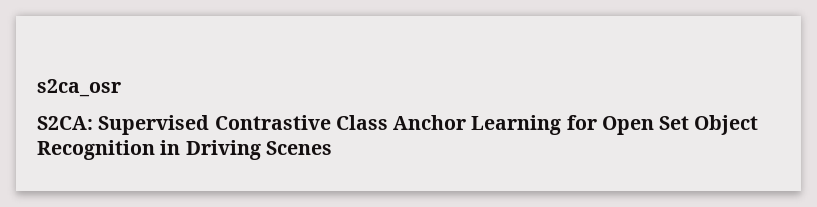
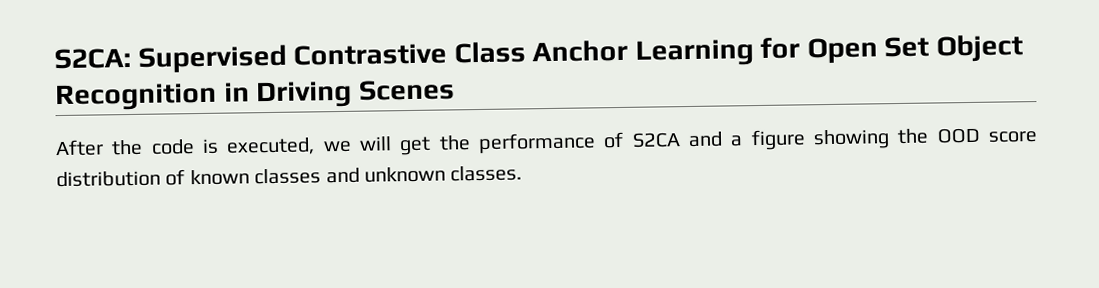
- s2ca_osr
+ After the code is executed, we will get the performance of S2CA and a figure showing the OOD score distribution of known classes and unknown classes.

